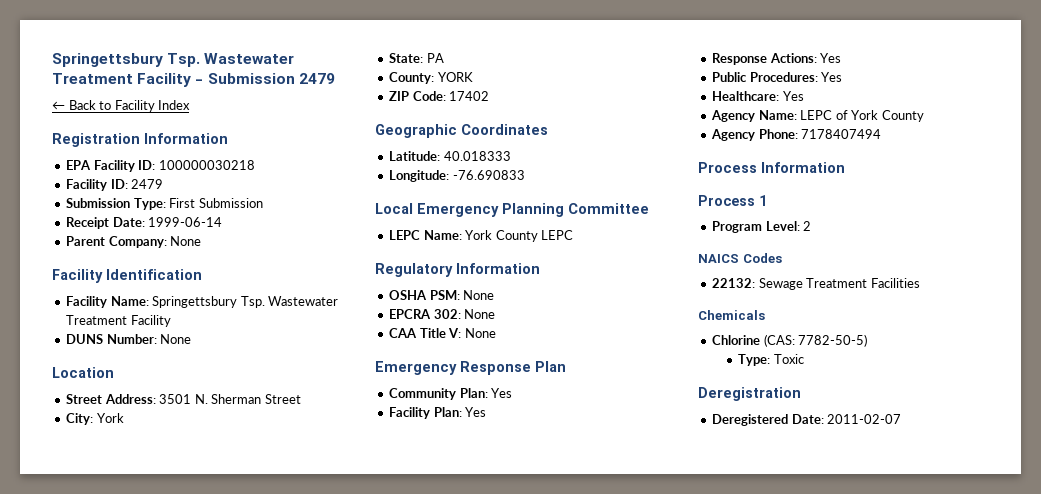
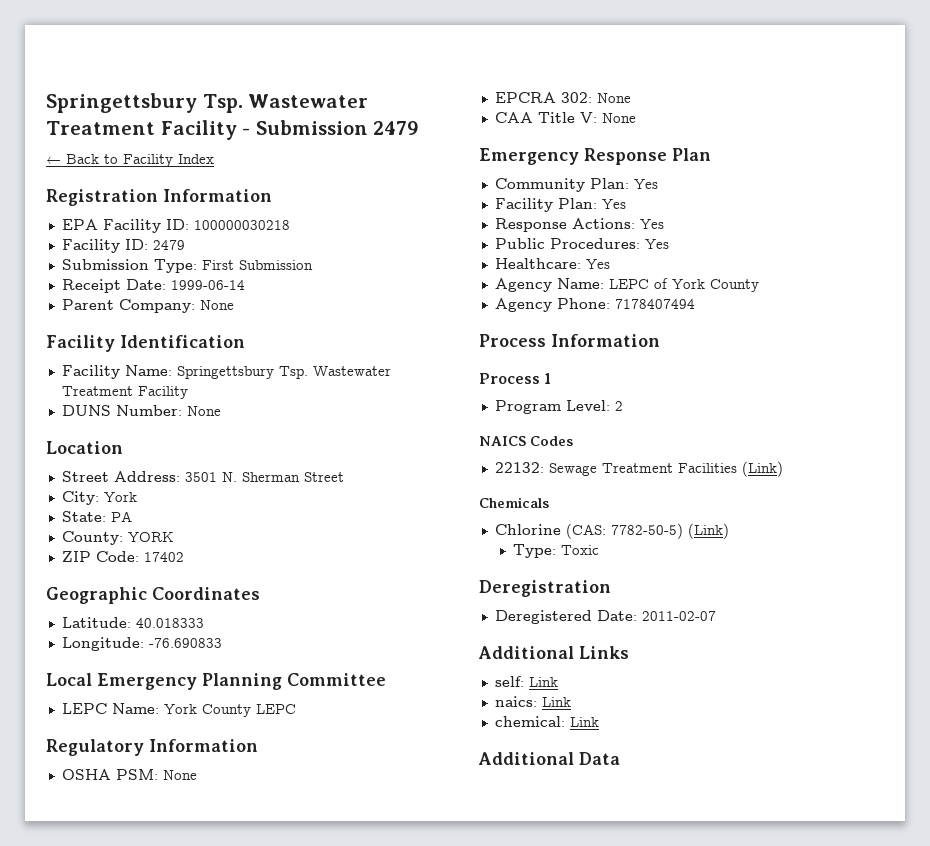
- 22132: Sewage Treatment Facilities
+ 22132: Sewage Treatment Facilities (Link)
- Chlorine (CAS: 7782-50-5)
+ Chlorine (CAS: 7782-50-5) (Link)
+ Additional Links
+ self: Link
+ naics: Link
+ chemical: Link
+ Additional Data

